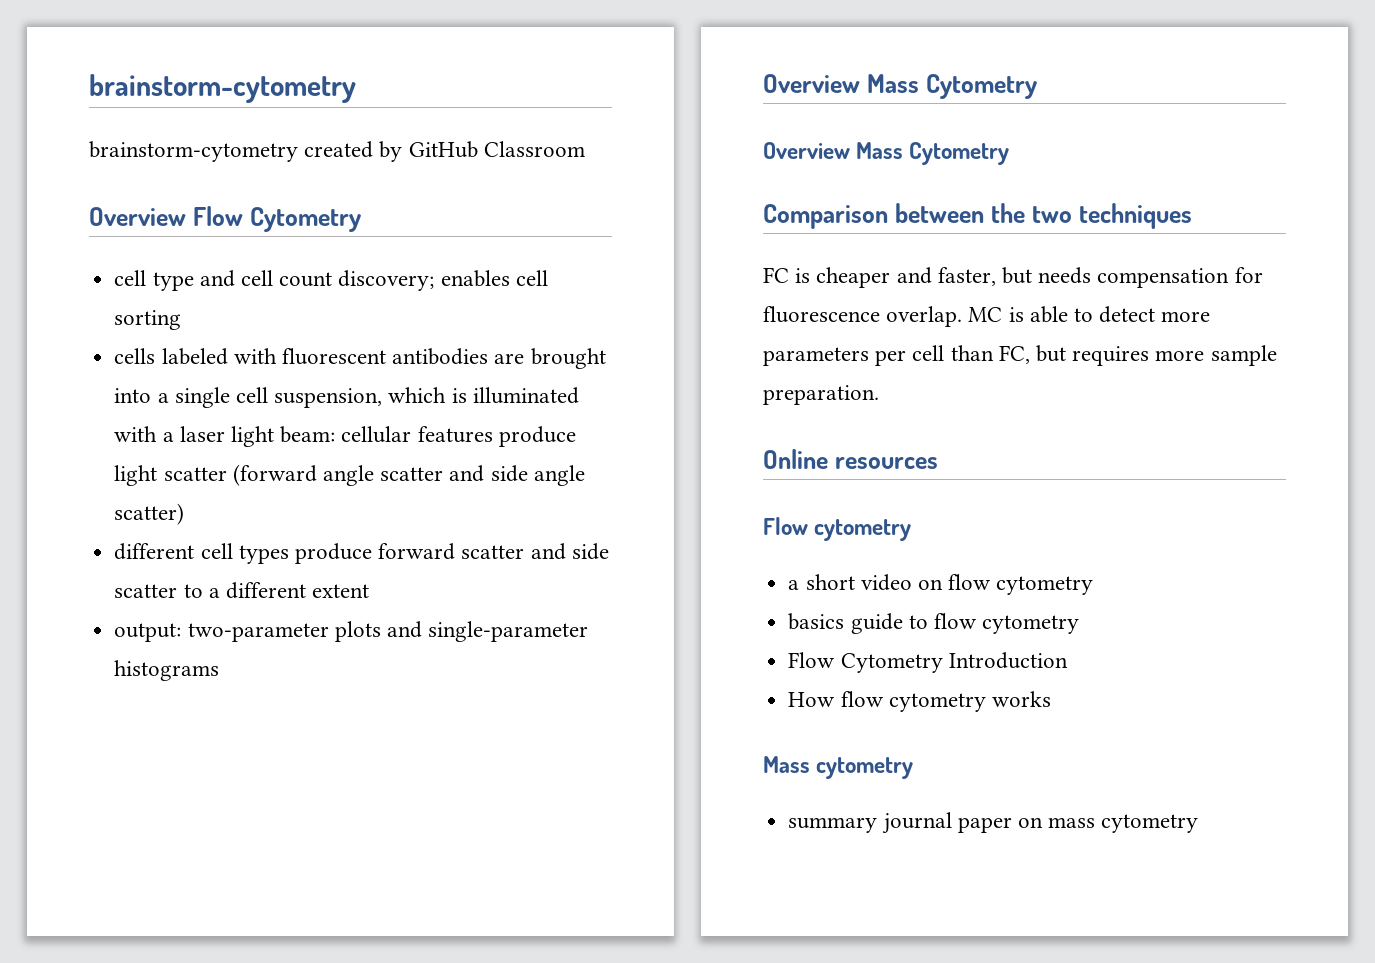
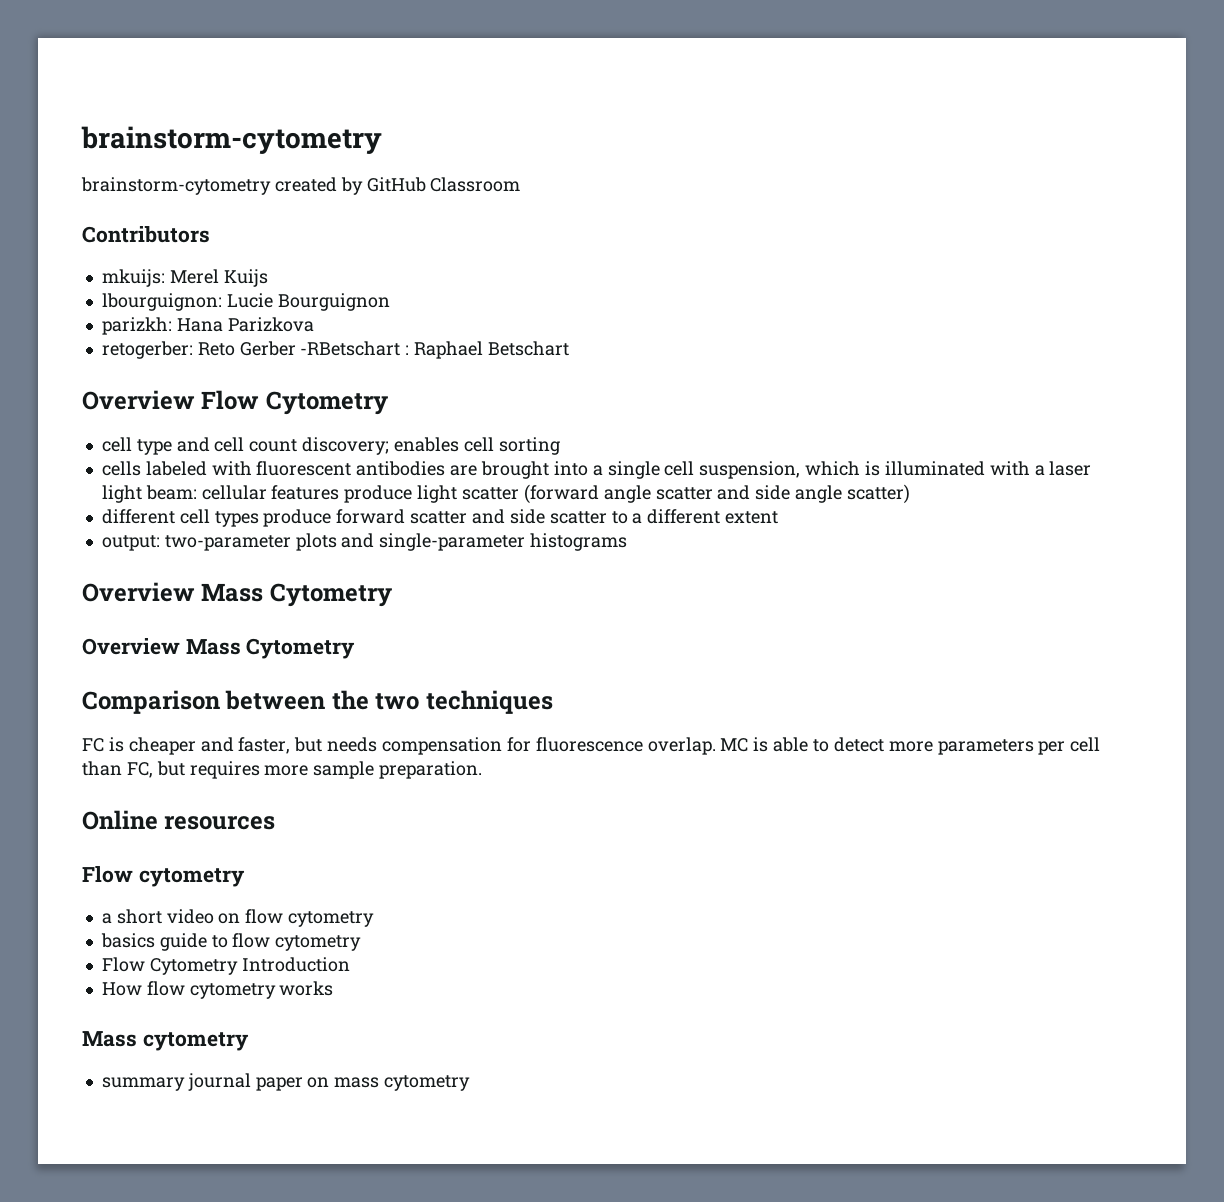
+ Contributors
+ mkuijs: Merel Kuijs
+ lbourguignon: Lucie Bourguignon
+ parizkh: Hana Parizkova
+ retogerber: Reto Gerber -RBetschart : Raphael Betschart

